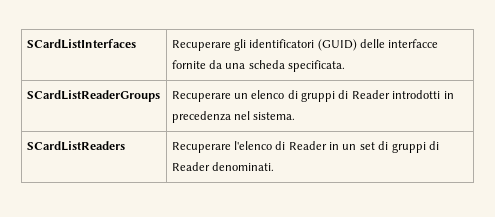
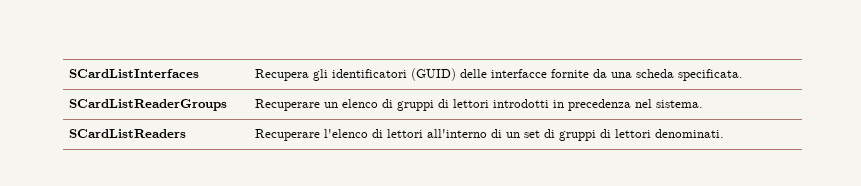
- SCardListInterfaces | Recuperare gli identificatori (GUID) delle interfacce fornite da una scheda specificata.
+ SCardListInterfaces | Recupera gli identificatori (GUID) delle interfacce fornite da una scheda specificata.
- SCardListReaderGroups | Recuperare un elenco di gruppi di Reader introdotti in precedenza nel sistema.
+ SCardListReaderGroups | Recuperare un elenco di gruppi di lettori introdotti in precedenza nel sistema.
- SCardListReaders | Recuperare l'elenco di Reader in un set di gruppi di Reader denominati.
+ SCardListReaders | Recuperare l'elenco di lettori all'interno di un set di gruppi di lettori denominati.

